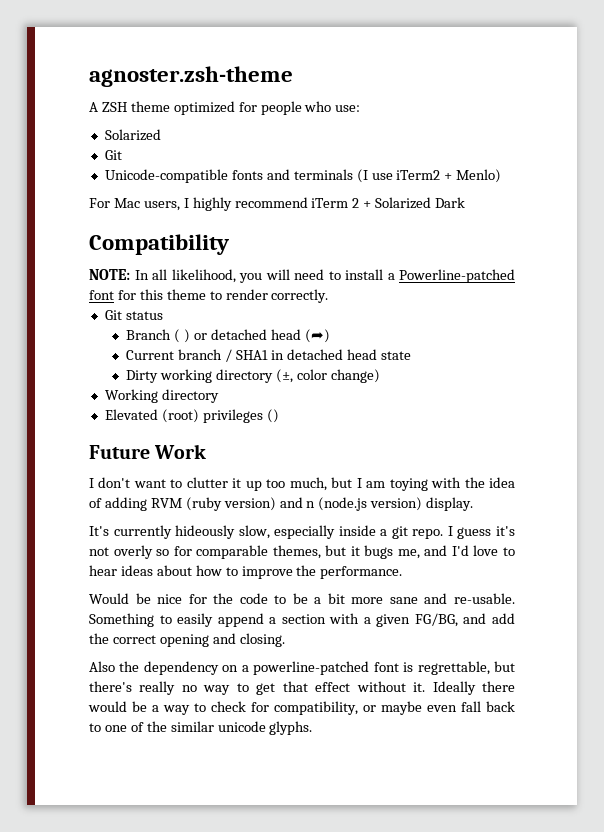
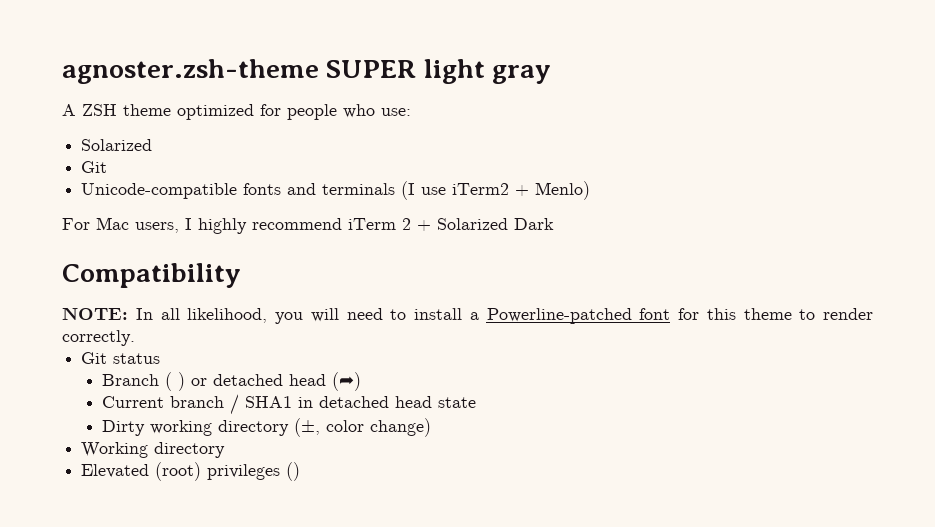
- agnoster.zsh-theme
+ agnoster.zsh-theme SUPER light gray
- Future Work
- I don't want to clutter it up too much, but I am toying with the idea of adding RVM (ruby version) and n (node.js version) display.
- It's currently hideously slow, especially inside a git repo. I guess it's not overly so for comparable themes, but it bugs me, and I'd love to hear ideas about how to improve the performance.
- Would be nice for the code to be a bit more sane and re-usable. Something to easily append a section with a given FG/BG, and add the correct opening and closing.
- Also the dependency on a powerline-patched font is regrettable, but there's really no way to get that effect without it. Ideally there would be a way to check for compatibility, or maybe even fall back to one of the similar unicode glyphs.

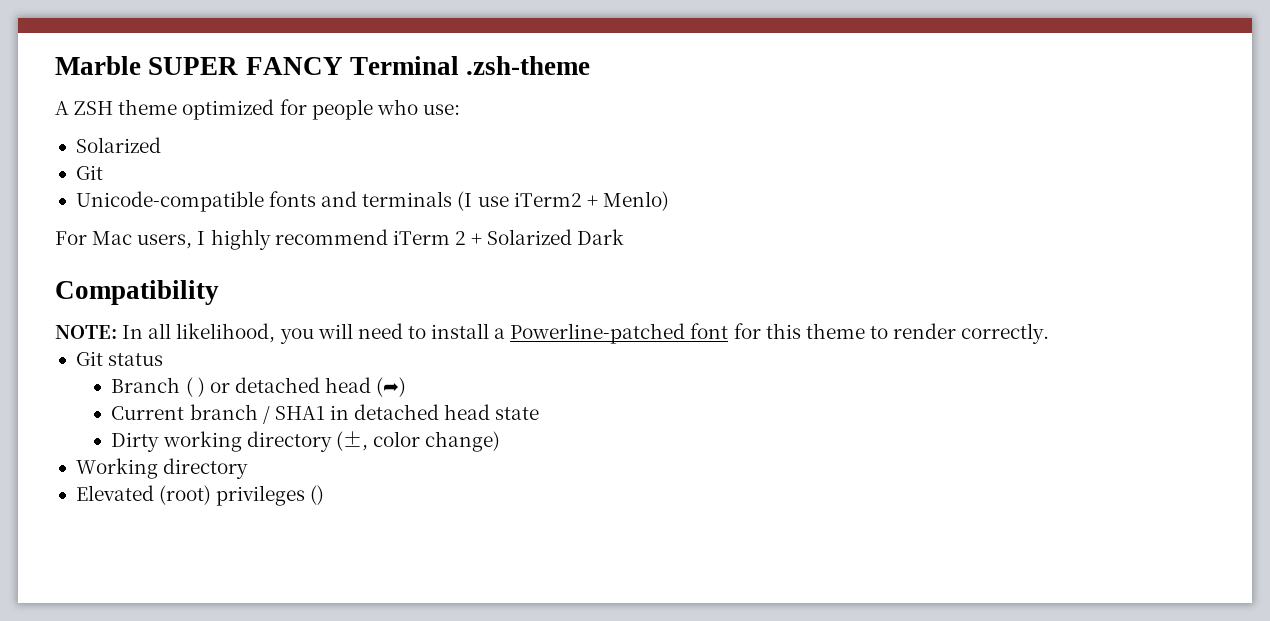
- agnoster.zsh-theme SUPER light gray
+ Marble SUPER FANCY Terminal .zsh-theme

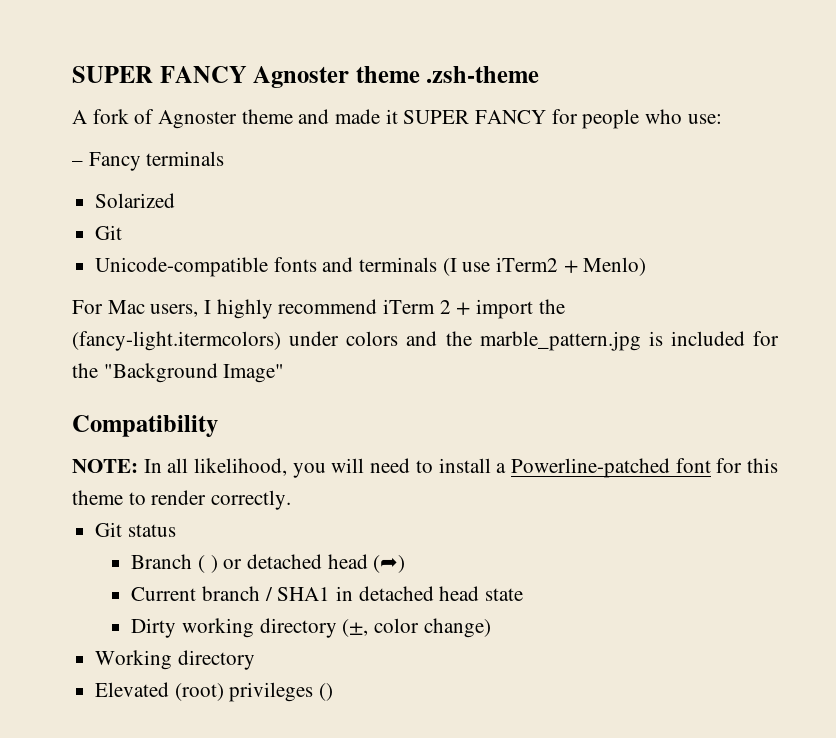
- Marble SUPER FANCY Terminal .zsh-theme
+ SUPER FANCY Agnoster theme .zsh-theme
- A ZSH theme optimized for people who use:
+ A fork of Agnoster theme and made it SUPER FANCY for people who use:
+ – Fancy terminals
- For Mac users, I highly recommend iTerm 2 + Solarized Dark
+ For Mac users, I highly recommend iTerm 2 + import the (fancy-light.itermcolors) under colors and the marble_pattern.jpg is included for the "Background Image"

